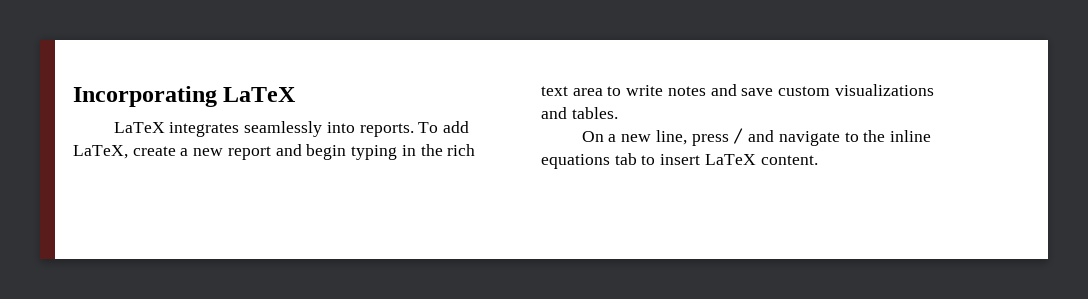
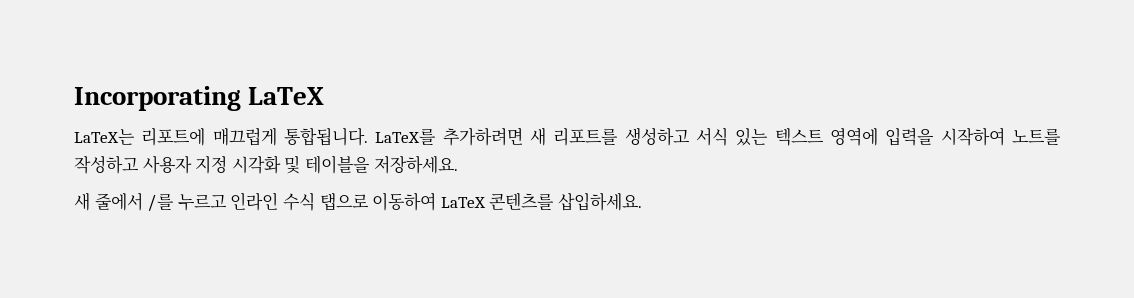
- LaTeX integrates seamlessly into reports. To add LaTeX, create a new report and begin typing in the rich text area to write notes and save custom visualizations and tables.
- On a new line, press / and navigate to the inline equations tab to insert LaTeX content.
+ LaTeX는 리포트에 매끄럽게 통합됩니다. LaTeX를 추가하려면 새 리포트를 생성하고 서식 있는 텍스트 영역에 입력을 시작하여 노트를 작성하고 사용자 지정 시각화 및 테이블을 저장하세요.
+ 새 줄에서 /를 누르고 인라인 수식 탭으로 이동하여 LaTeX 콘텐츠를 삽입하세요.

